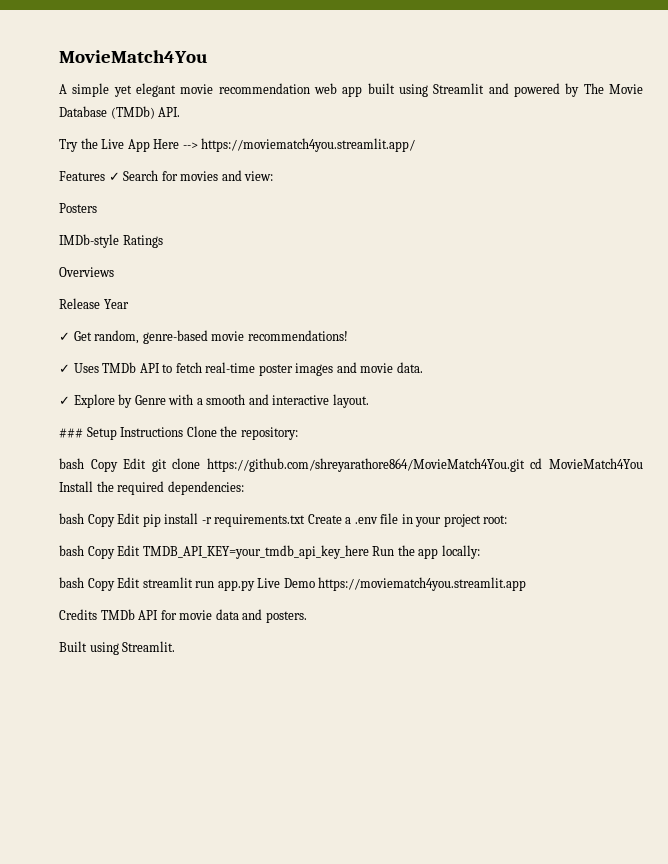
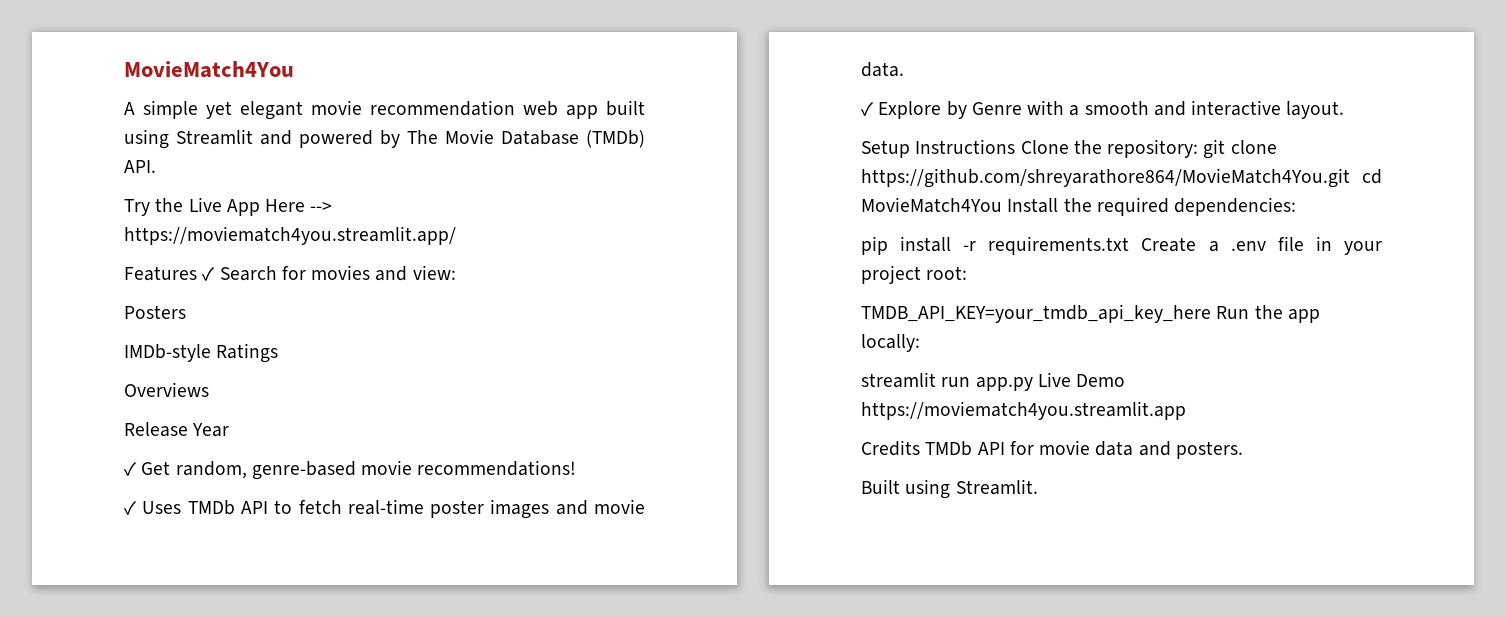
- ### Setup Instructions Clone the repository:
- bash Copy Edit git clone https://github.com/shreyarathore864/MovieMatch4You.git cd MovieMatch4You Install the required dependencies:
+ Setup Instructions Clone the repository: git clone https://github.com/shreyarathore864/MovieMatch4You.git cd MovieMatch4You Install the required dependencies:
- bash Copy Edit pip install -r requirements.txt Create a .env file in your project root:
+ pip install -r requirements.txt Create a .env file in your project root:
- bash Copy Edit TMDB_API_KEY=your_tmdb_api_key_here Run the app locally:
+ TMDB_API_KEY=your_tmdb_api_key_here Run the app locally:
- bash Copy Edit streamlit run app.py Live Demo https://moviematch4you.streamlit.app
+ streamlit run app.py Live Demo https://moviematch4you.streamlit.app

